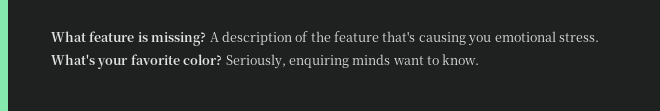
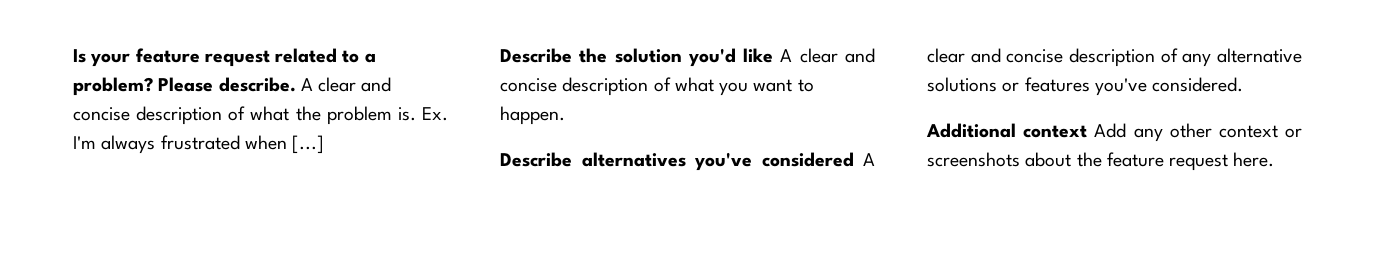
- What feature is missing? A description of the feature that's causing you emotional stress.
- What's your favorite color? Seriously, enquiring minds want to know.
+ Is your feature request related to a problem? Please describe. A clear and concise description of what the problem is. Ex. I'm always frustrated when [...]
+ Describe the solution you'd like A clear and concise description of what you want to happen.
+ Describe alternatives you've considered A clear and concise description of any alternative solutions or features you've considered.
+ Additional context Add any other context or screenshots about the feature request here.

